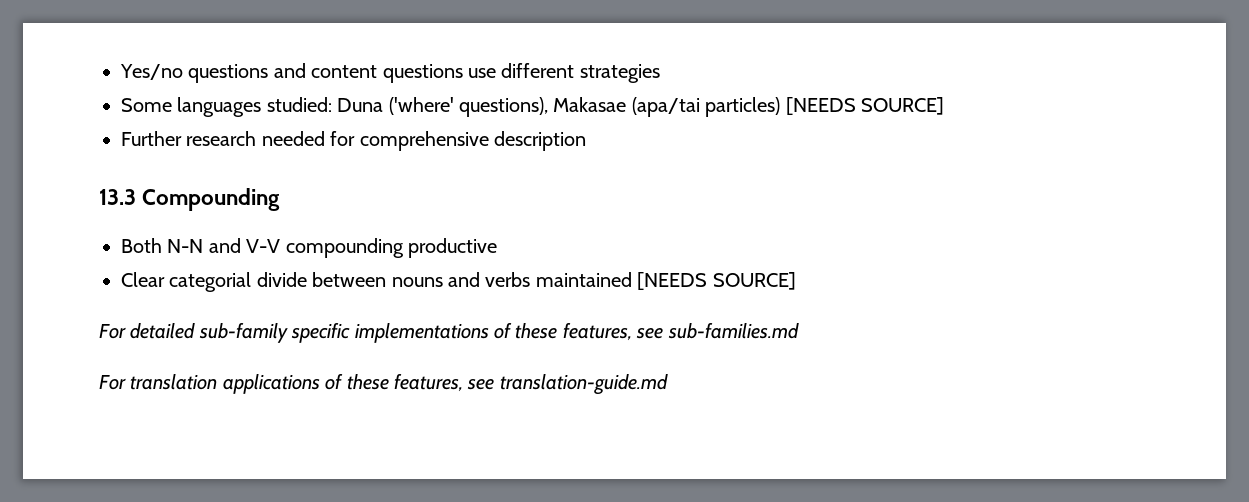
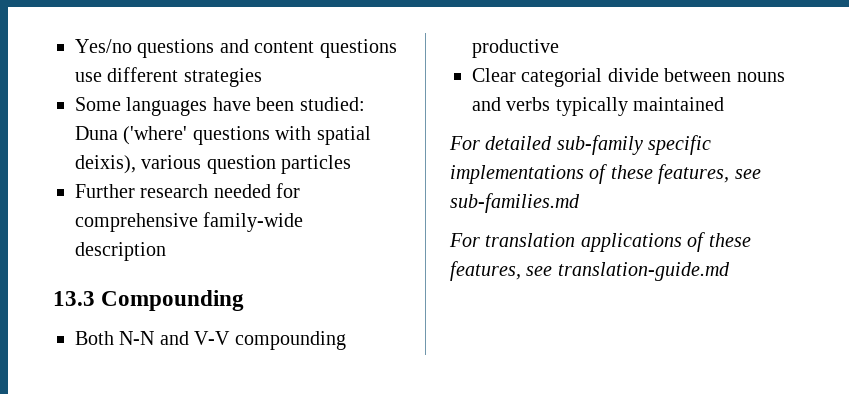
- Some languages studied: Duna ('where' questions), Makasae (apa/tai particles) [NEEDS SOURCE]
+ Some languages have been studied: Duna ('where' questions with spatial deixis), various question particles
- Further research needed for comprehensive description
+ Further research needed for comprehensive family-wide description
- Clear categorial divide between nouns and verbs maintained [NEEDS SOURCE]
+ Clear categorial divide between nouns and verbs typically maintained

